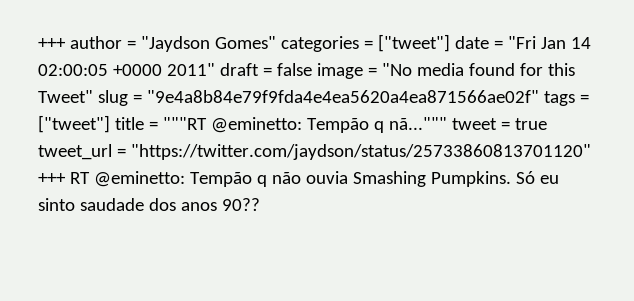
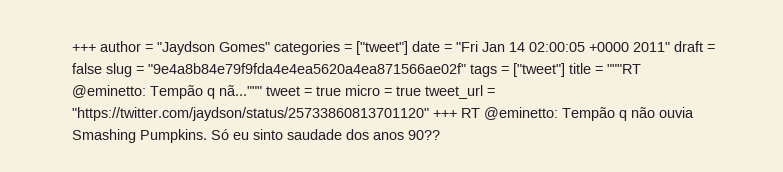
- +++ author = "Jaydson Gomes" categories = ["tweet"] date = "Fri Jan 14 02:00:05 +0000 2011" draft = false image = "No media found for this Tweet" slug = "9e4a8b84e79f9fda4e4ea5620a4ea871566ae02f" tags = ["tweet"] title = """RT @eminetto: Tempão q nã...""" tweet = true tweet_url = "https://twitter.com/jaydson/status/25733860813701120" +++ RT @eminetto: Tempão q não ouvia Smashing Pumpkins.
+ +++ author = "Jaydson Gomes" categories = ["tweet"] date = "Fri Jan 14 02:00:05 +0000 2011" draft = false slug = "9e4a8b84e79f9fda4e4ea5620a4ea871566ae02f" tags = ["tweet"] title = """RT @eminetto: Tempão q nã...""" tweet = true micro = true tweet_url = "https://twitter.com/jaydson/status/25733860813701120" +++ RT @eminetto: Tempão q não ouvia Smashing Pumpkins.

